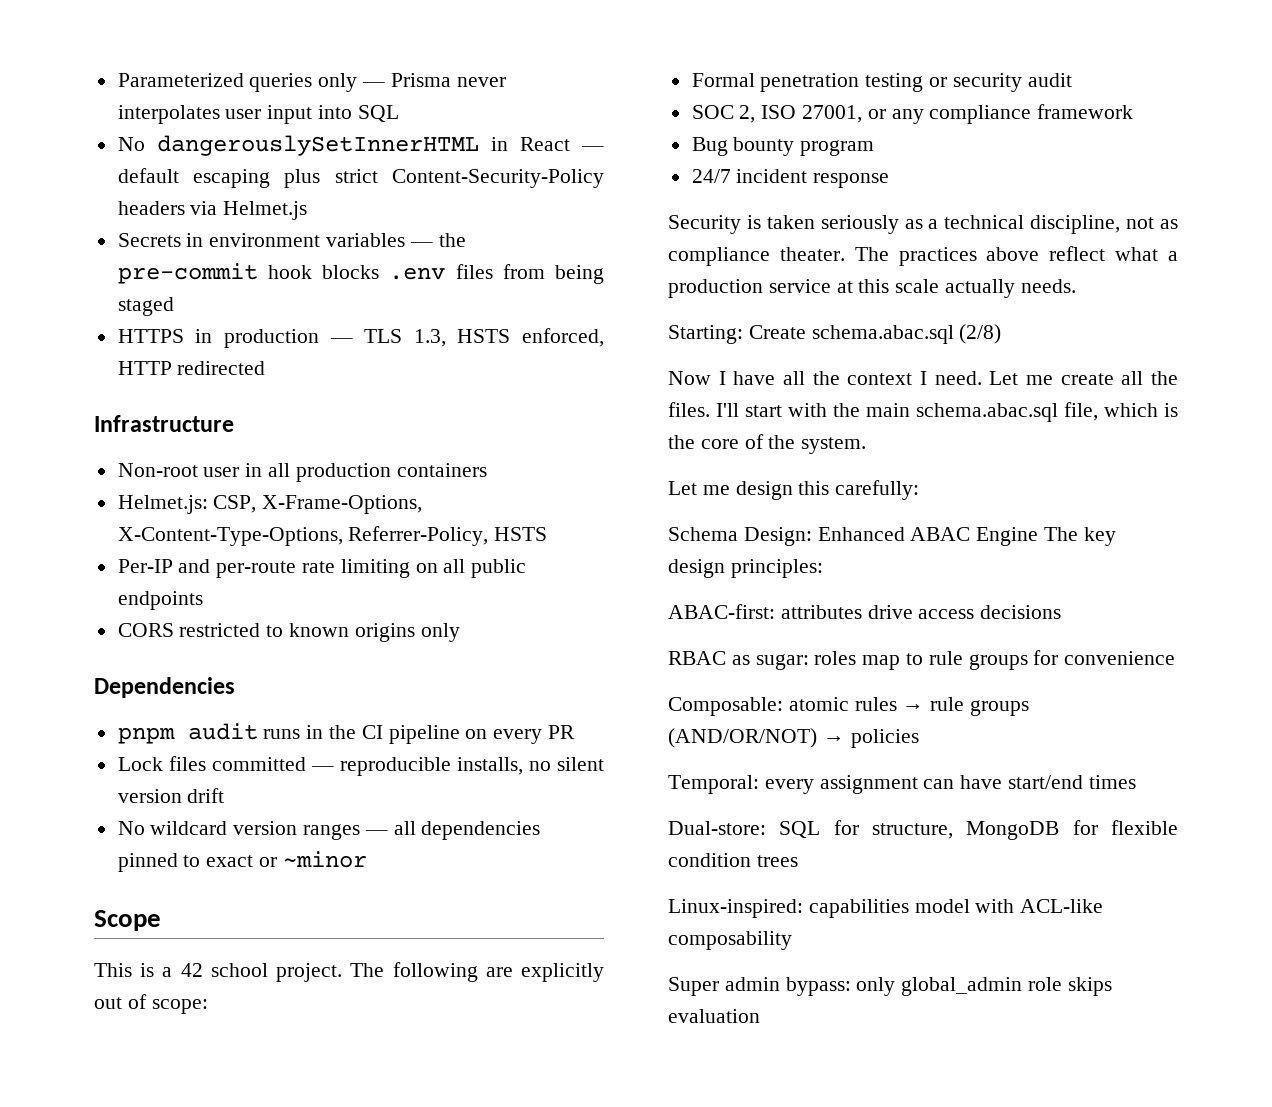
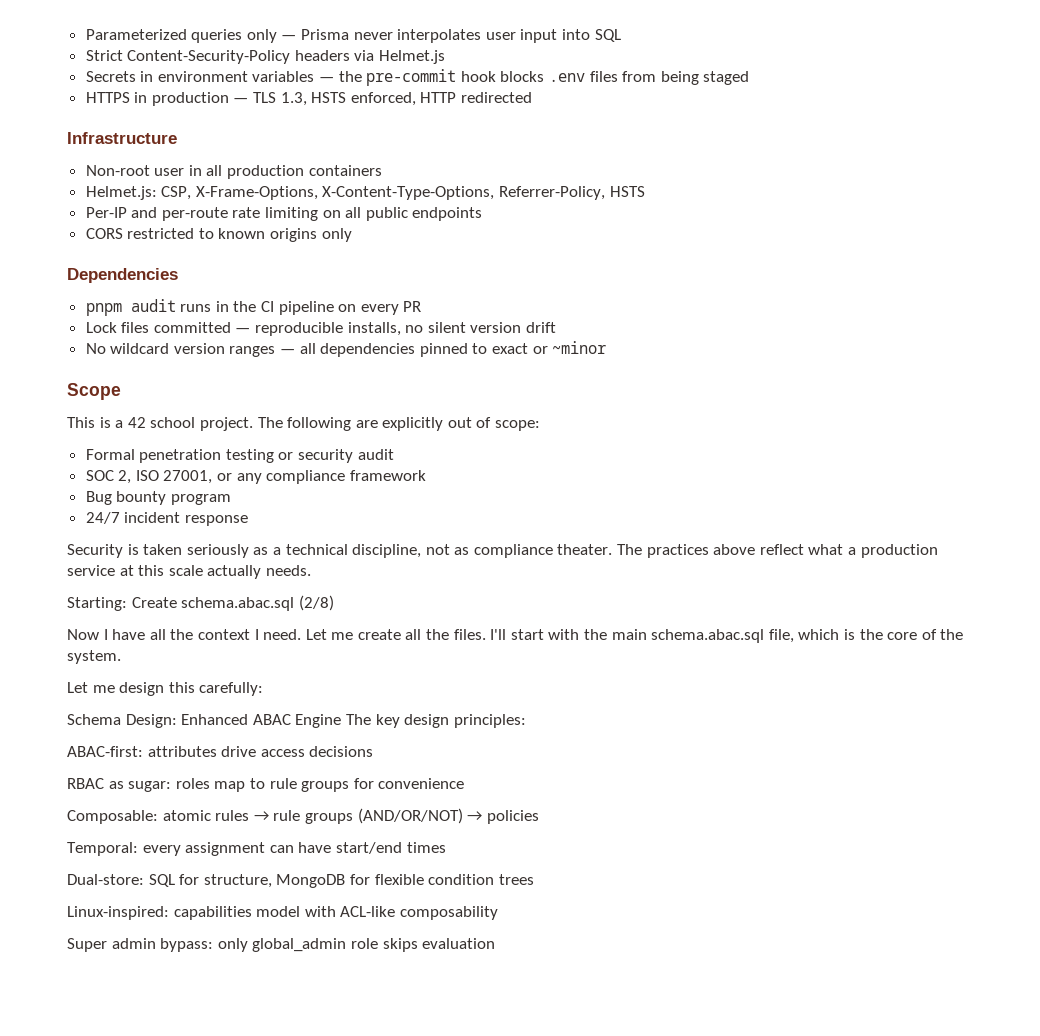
- No dangerouslySetInnerHTML in React — default escaping plus strict Content-Security-Policy headers via Helmet.js
+ Strict Content-Security-Policy headers via Helmet.js

